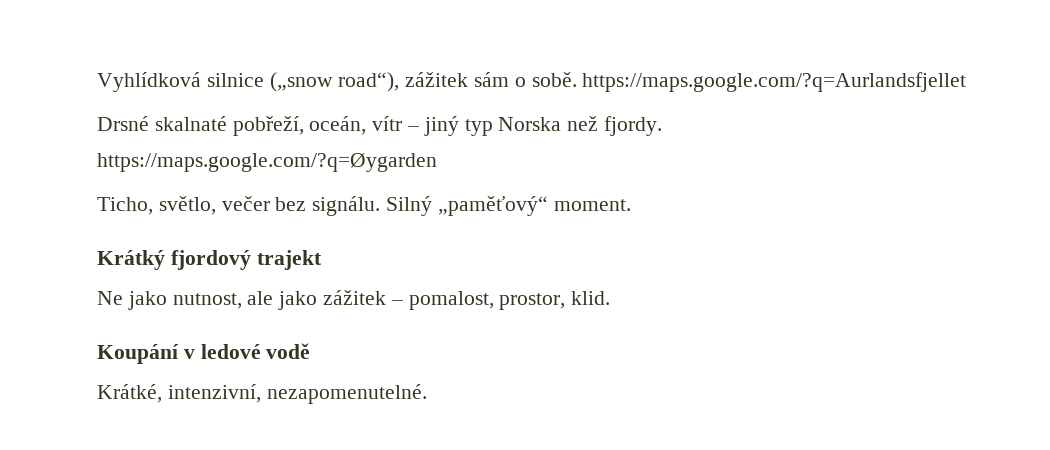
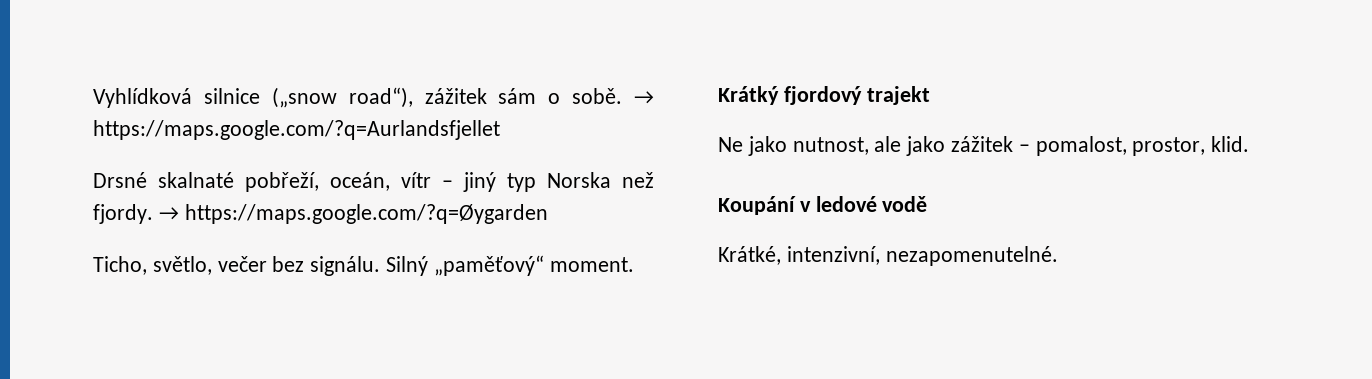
- Vyhlídková silnice („snow road“), zážitek sám o sobě. https://maps.google.com/?q=Aurlandsfjellet
+ Vyhlídková silnice („snow road“), zážitek sám o sobě. → https://maps.google.com/?q=Aurlandsfjellet
- Drsné skalnaté pobřeží, oceán, vítr – jiný typ Norska než fjordy. https://maps.google.com/?q=Øygarden
+ Drsné skalnaté pobřeží, oceán, vítr – jiný typ Norska než fjordy. → https://maps.google.com/?q=Øygarden

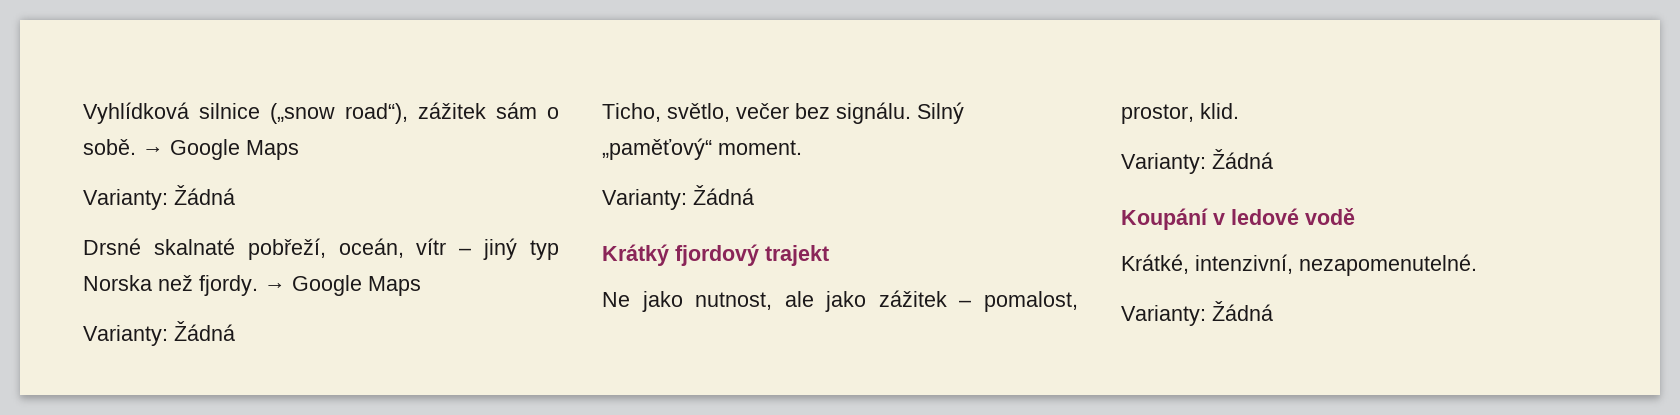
- Vyhlídková silnice („snow road“), zážitek sám o sobě. → https://maps.google.com/?q=Aurlandsfjellet
+ Vyhlídková silnice („snow road“), zážitek sám o sobě. → Google Maps
+ Varianty: Žádná
- Drsné skalnaté pobřeží, oceán, vítr – jiný typ Norska než fjordy. → https://maps.google.com/?q=Øygarden
+ Drsné skalnaté pobřeží, oceán, vítr – jiný typ Norska než fjordy. → Google Maps
+ Varianty: Žádná
  Silný „paměťový“ moment.
+ Varianty: Žádná
  Ne jako nutnost, ale jako zážitek – pomalost, prostor, klid.
+ Varianty: Žádná
  Krátké, intenzivní, nezapomenutelné.
+ Varianty: Žádná

